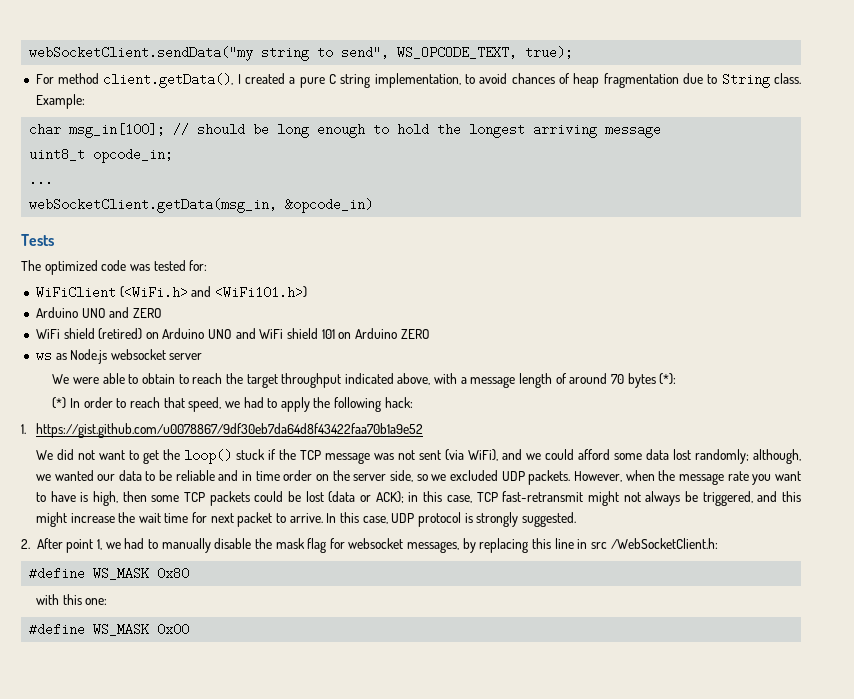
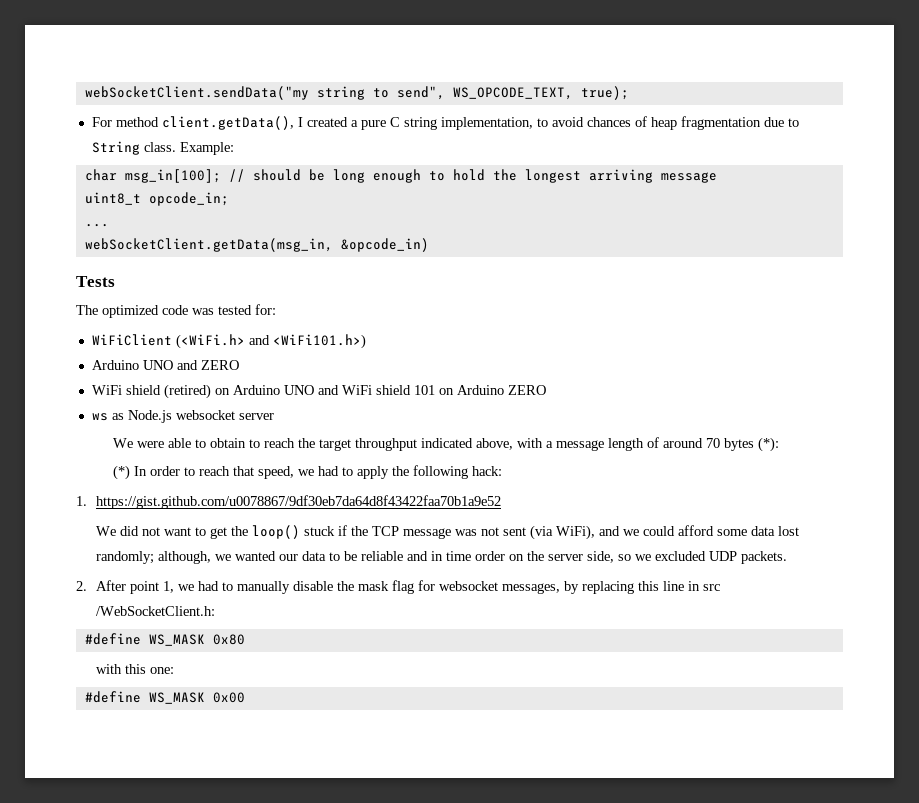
- However, when the message rate you want to have is high, then some TCP packets could be lost (data or ACK); in this case, TCP fast-retransmit might not always be triggered, and this might increase the wait time for next packet to arrive. In this case, UDP protocol is strongly suggested.

